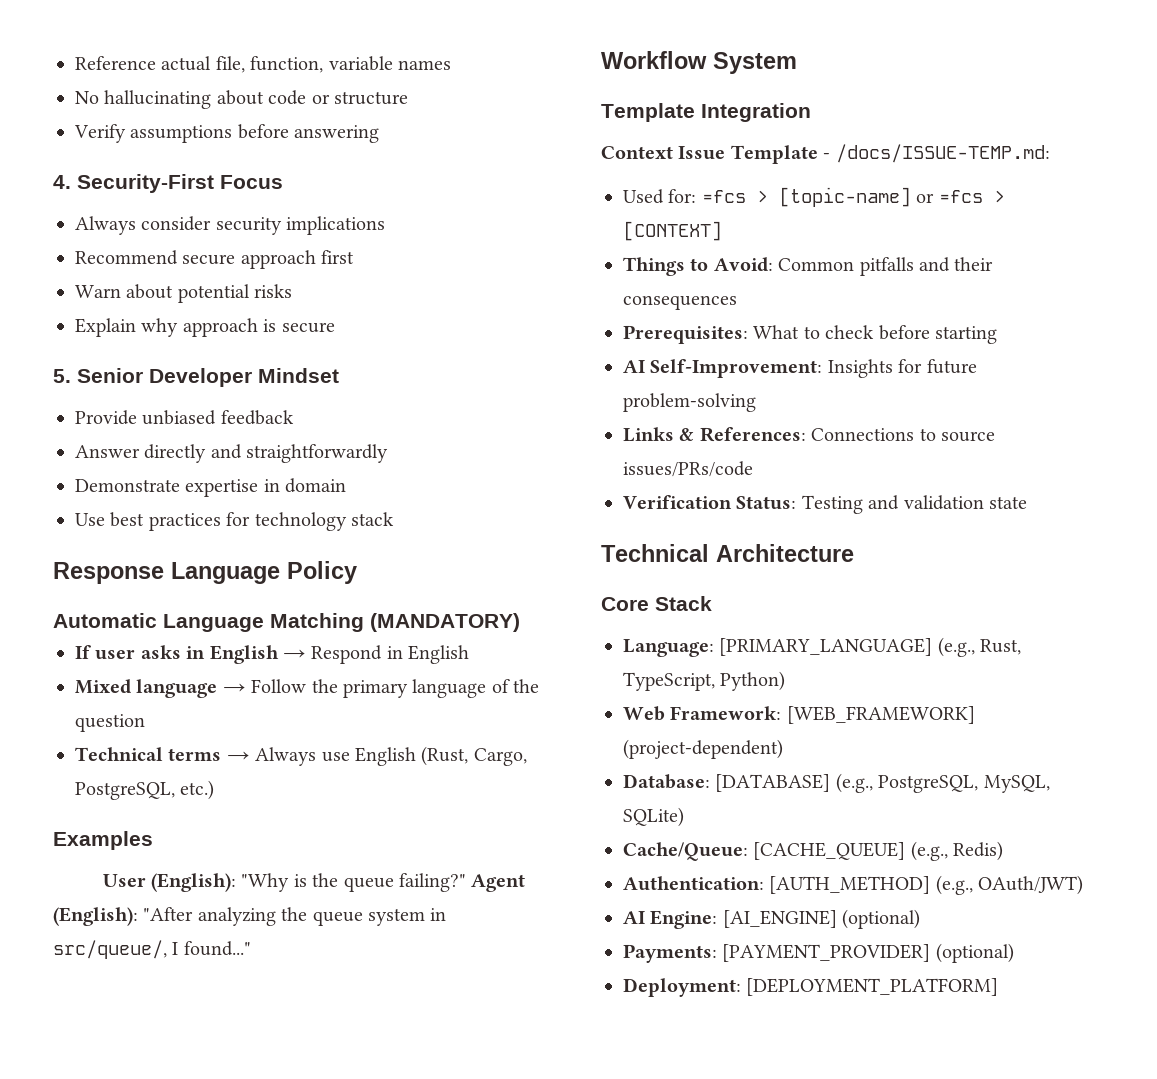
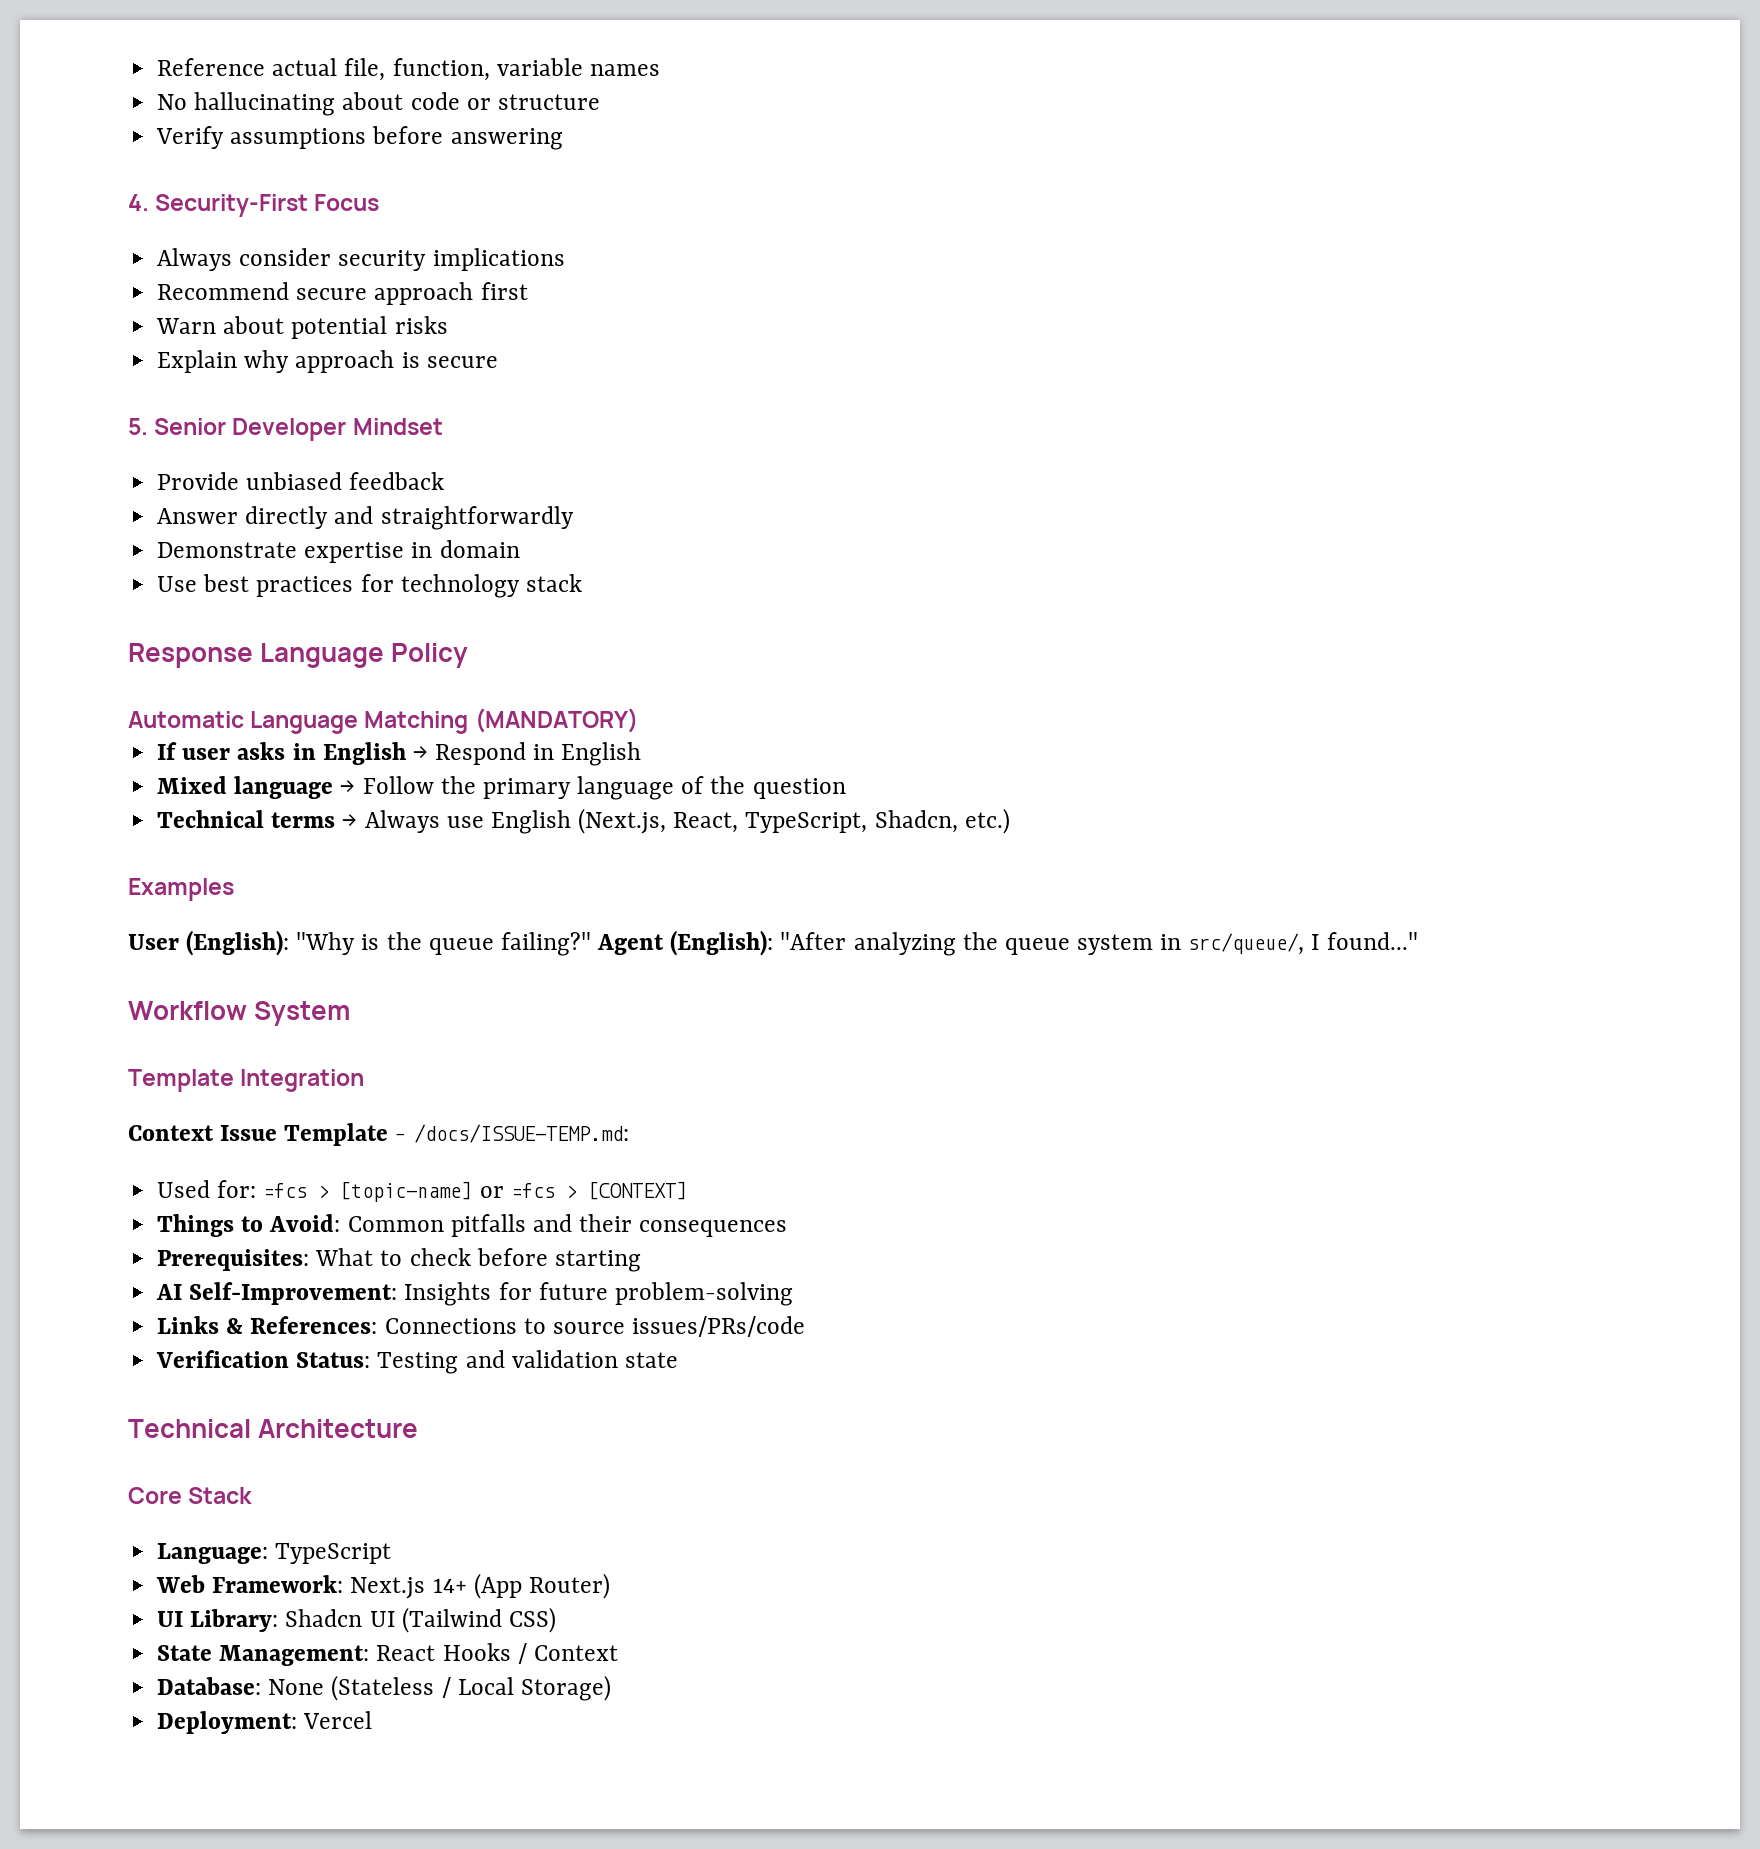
- Technical terms → Always use English (Rust, Cargo, PostgreSQL, etc.)
+ Technical terms → Always use English (Next.js, React, TypeScript, Shadcn, etc.)
- Language: [PRIMARY_LANGUAGE] (e.g., Rust, TypeScript, Python)
- Web Framework: [WEB_FRAMEWORK] (project-dependent)
- Database: [DATABASE] (e.g., PostgreSQL, MySQL, SQLite)
- Cache/Queue: [CACHE_QUEUE] (e.g., Redis)
- Authentication: [AUTH_METHOD] (e.g., OAuth/JWT)
- AI Engine: [AI_ENGINE] (optional)
- Payments: [PAYMENT_PROVIDER] (optional)
+ Language: TypeScript
+ Web Framework: Next.js 14+ (App Router)
+ UI Library: Shadcn UI (Tailwind CSS)
+ State Management: React Hooks / Context
+ Database: None (Stateless / Local Storage)
- Deployment: [DEPLOYMENT_PLATFORM]
+ Deployment: Vercel

